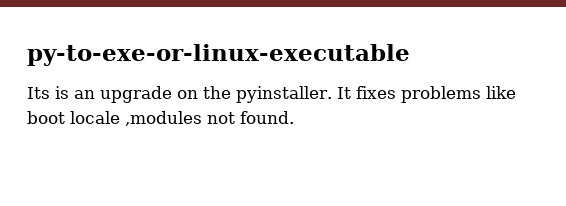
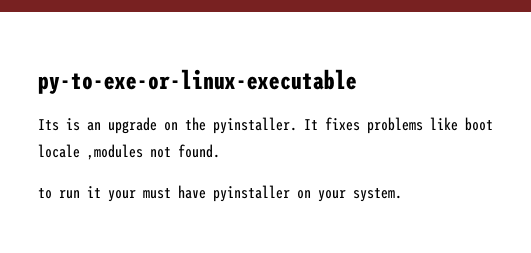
+ to run it your must have pyinstaller on your system.

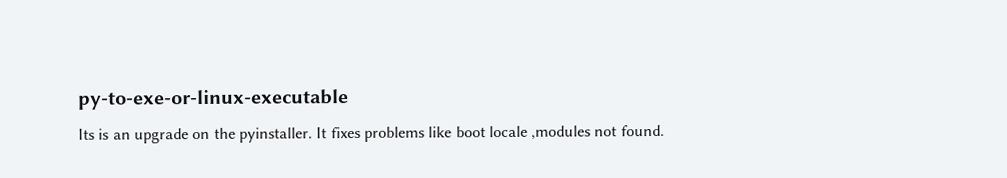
- to run it your must have pyinstaller on your system.

